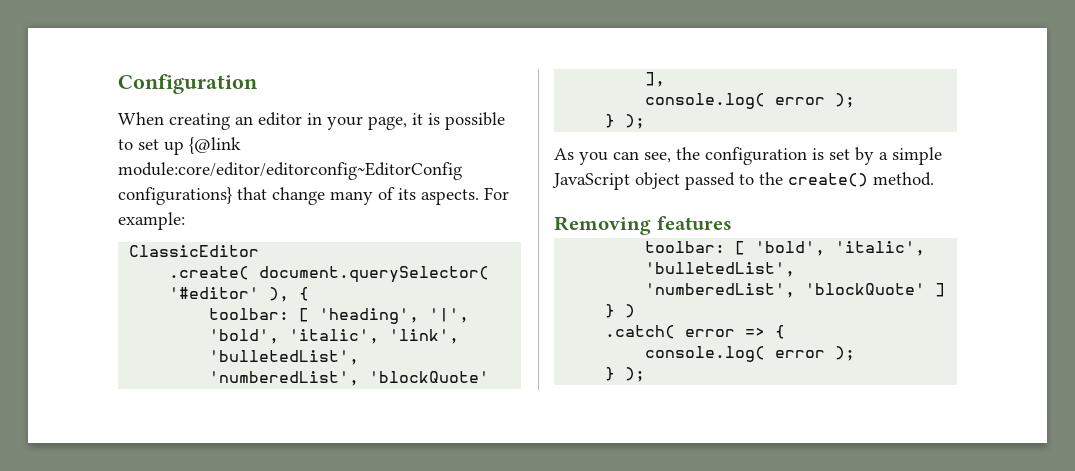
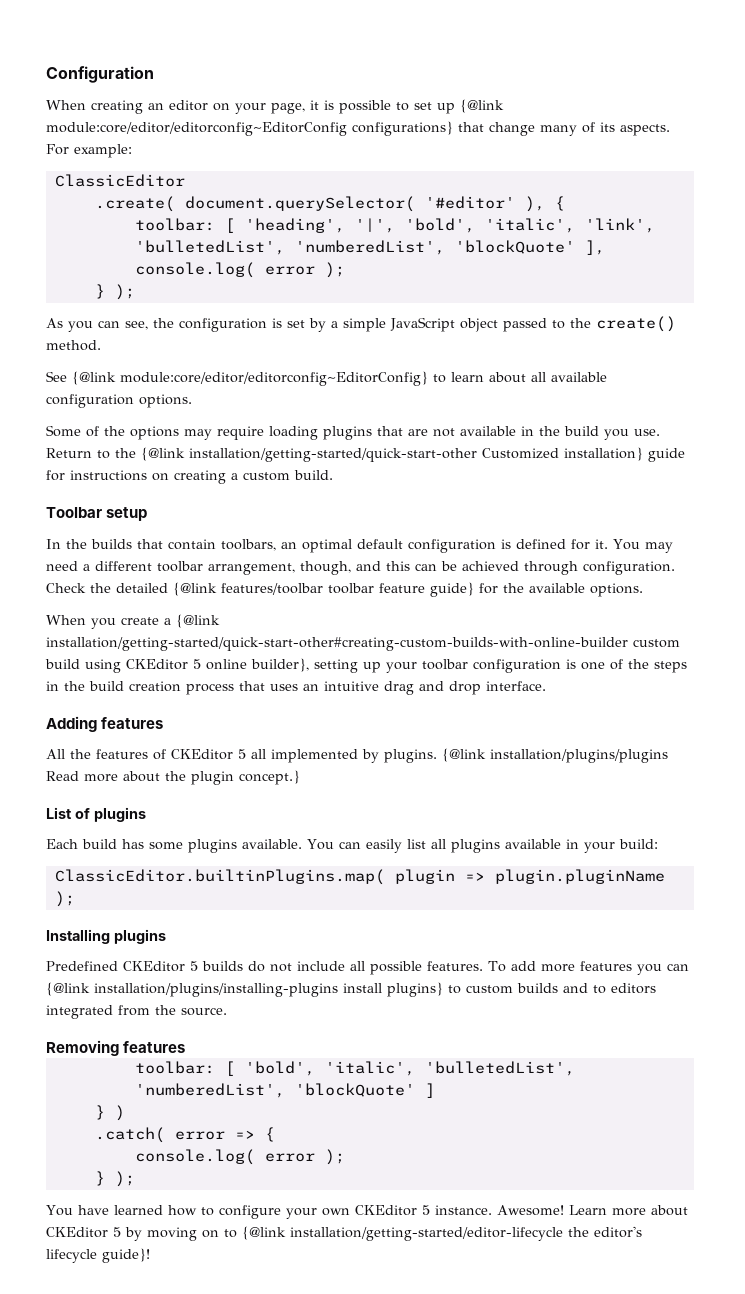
- When creating an editor in your page, it is possible to set up {@link module:core/editor/editorconfig~EditorConfig configurations} that change many of its aspects.
+ When creating an editor on your page, it is possible to set up {@link module:core/editor/editorconfig~EditorConfig configurations} that change many of its aspects.
+ See {@link module:core/editor/editorconfig~EditorConfig} to learn about all available configuration options.
+ Some of the options may require loading plugins that are not available in the build you use. Return to the {@link installation/getting-started/quick-start-other Customized installation} guide for instructions on creating a custom build.
+ Toolbar setup
+ In the builds that contain toolbars, an optimal default configuration is defined for it. You may need a different toolbar arrangement, though, and this can be achieved through configuration. Check the detailed {@link features/toolbar toolbar feature guide} for the available options.
+ When you create a {@link installation/getting-started/quick-start-other#creating-custom-builds-with-online-builder custom build using CKEditor 5 online builder}, setting up your toolbar configuration is one of the steps in the build creation process that uses an intuitive drag and drop interface.
+ Adding features
+ All the features of CKEditor 5 all implemented by plugins. {@link installation/plugins/plugins Read more about the plugin concept.}
+ List of plugins
+ Each build has some plugins available. You can easily list all plugins available in your build:
+ ClassicEditor.builtinPlugins.map( plugin => plugin.pluginName );
+ Installing plugins
+ Predefined CKEditor 5 builds do not include all possible features. To add more features you can {@link installation/plugins/installing-plugins install plugins} to custom builds and to editors integrated from the source.
+ You have learned how to configure your own CKEditor 5 instance. Awesome! Learn more about CKEditor 5 by moving on to {@link installation/getting-started/editor-lifecycle the editor's lifecycle guide}!

